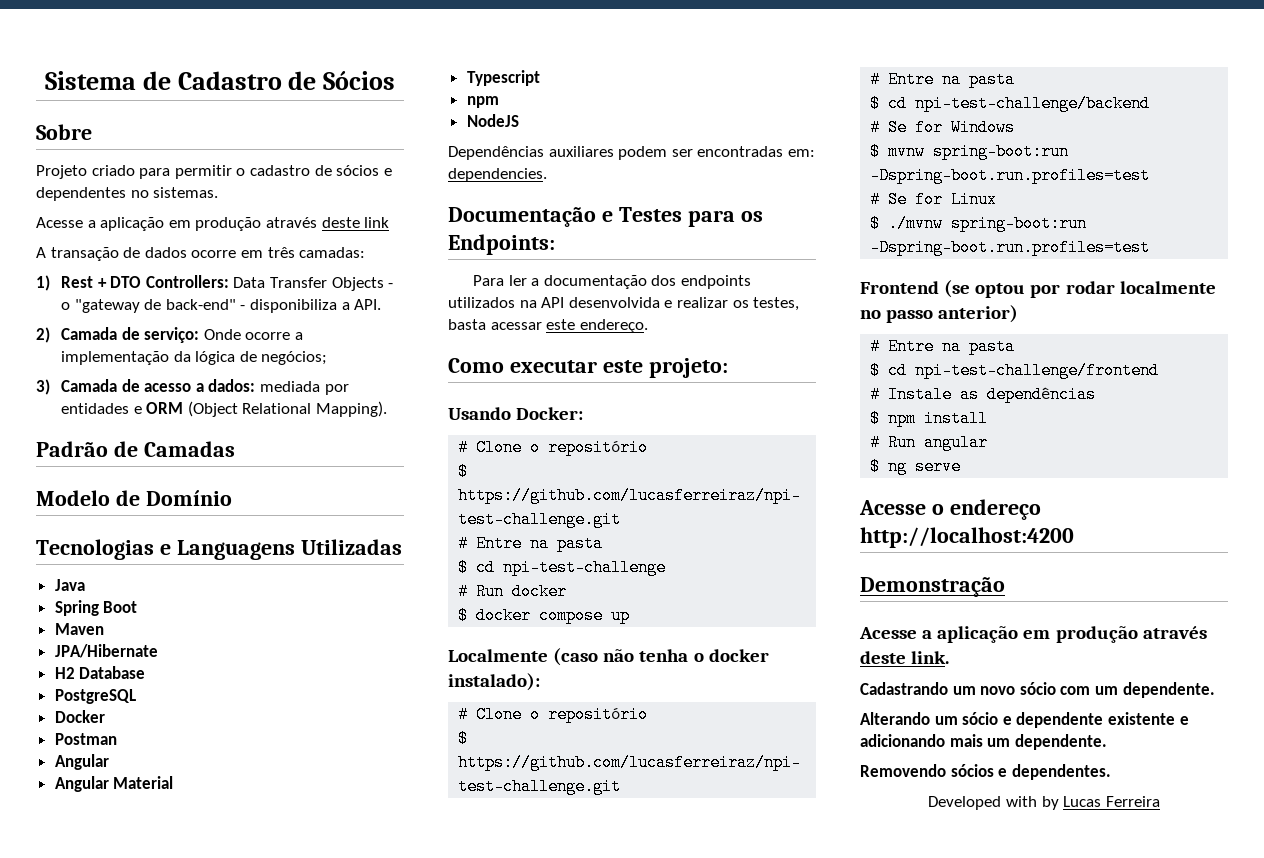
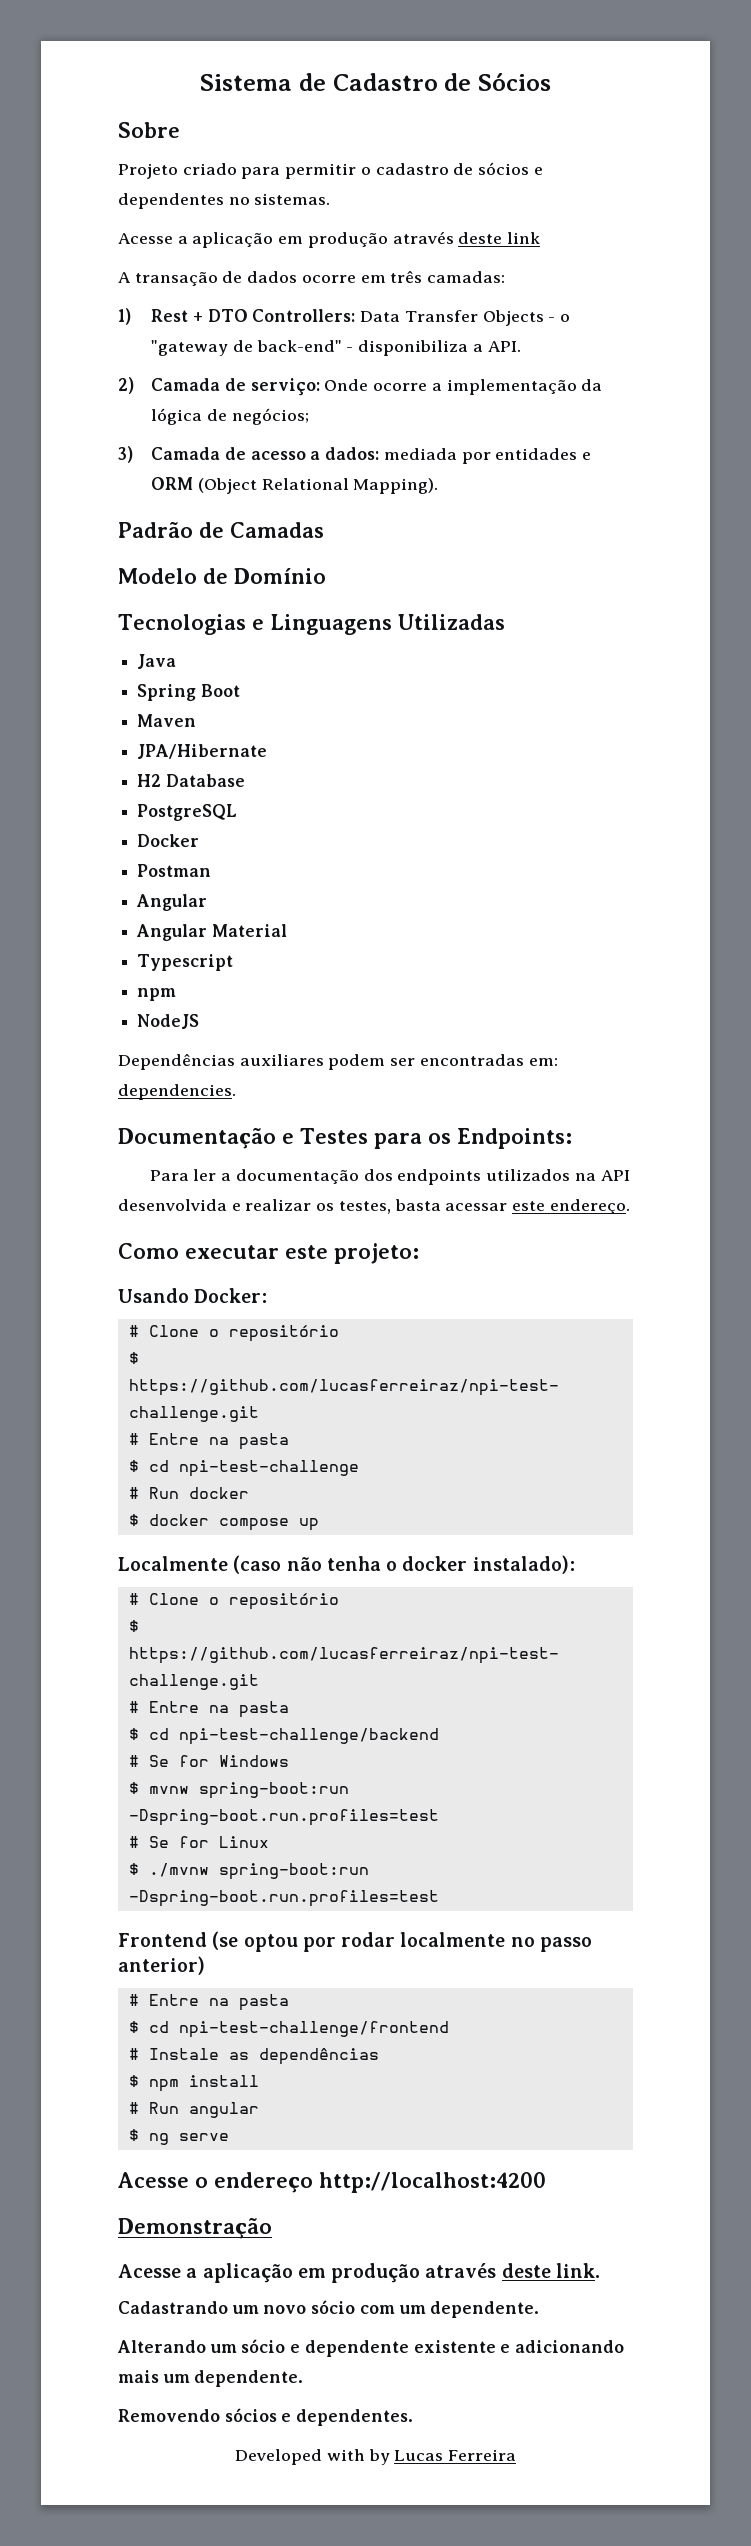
- Tecnologias e Languagens Utilizadas
+ Tecnologias e Linguagens Utilizadas

